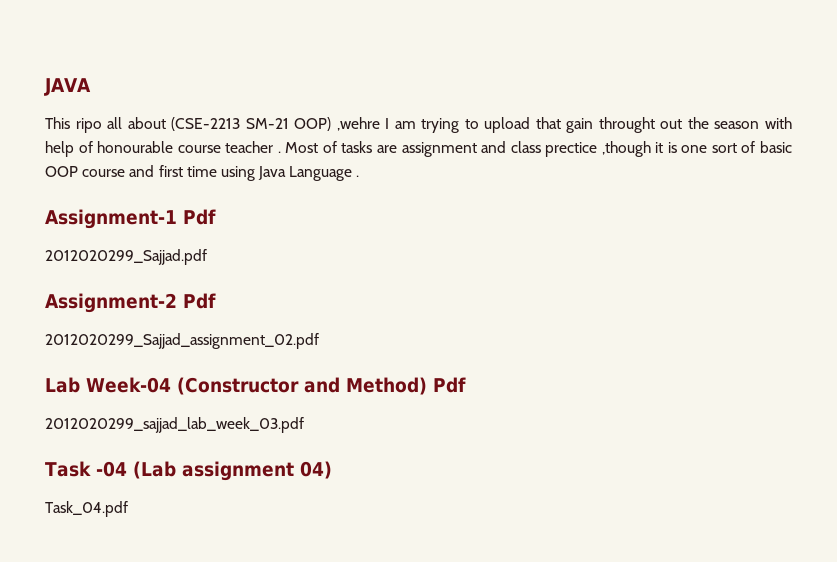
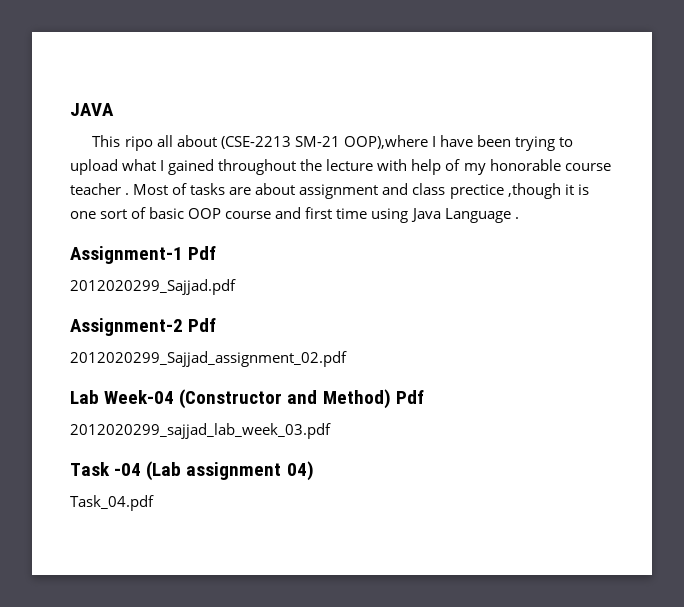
- This ripo all about (CSE-2213 SM-21 OOP) ,wehre I am trying to upload that gain throught out the season with help of honourable course teacher .
+ This ripo all about (CSE-2213 SM-21 OOP),where I have been trying to upload what I gained throughout the lecture with help of my honorable course teacher .
- Most of tasks are assignment and class prectice ,though it is one sort of basic OOP course and first time using Java Language .
+ Most of tasks are about assignment and class prectice ,though it is one sort of basic OOP course and first time using Java Language .

